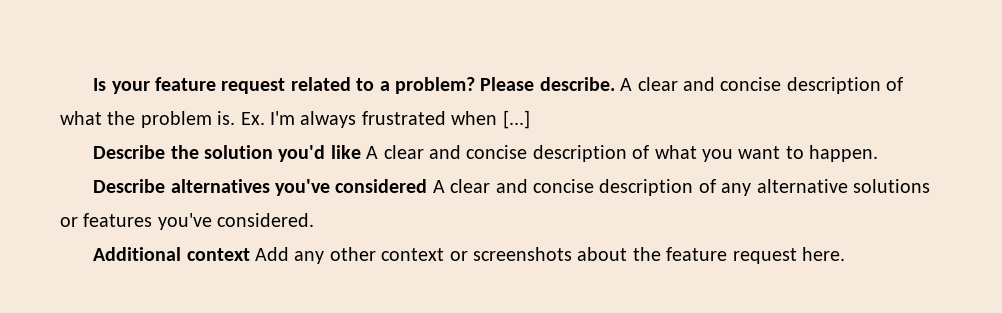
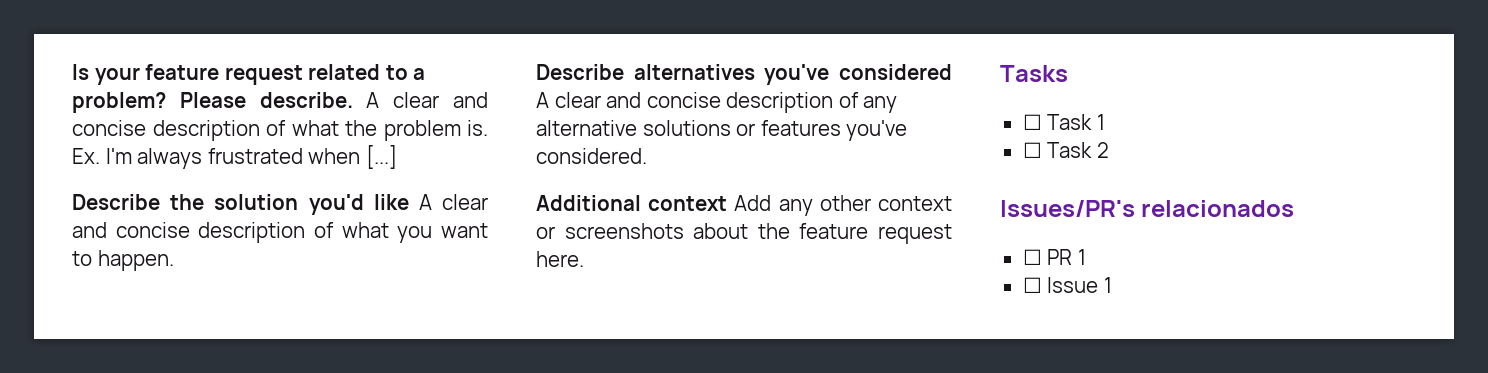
+ Tasks
+ ☐ Task 1
+ ☐ Task 2
+ Issues/PR's relacionados
+ ☐ PR 1
+ ☐ Issue 1

